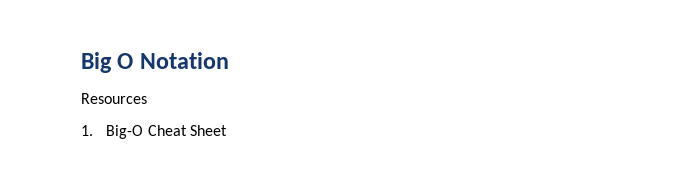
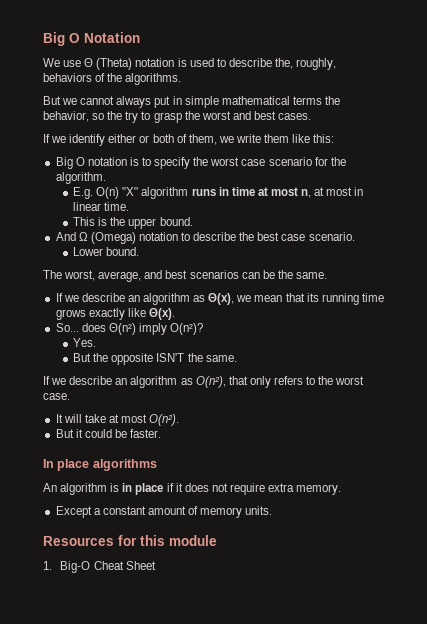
- Resources
+ We use Θ (Theta) notation is used to describe the, roughly, behaviors of the algorithms.
+ But we cannot always put in simple mathematical terms the behavior, so the try to grasp the worst and best cases.
+ If we identify either or both of them, we write them like this:
+ Big O notation is to specify the worst case scenario for the algorithm.
+ E.g. O(n) "X" algorithm runs in time at most n, at most in linear time.
+ This is the upper bound.
+ And Ω (Omega) notation to describe the best case scenario.
+ Lower bound.
+ The worst, average, and best scenarios can be the same.
+ If we describe an algorithm as Θ(x), we mean that its running time grows exactly like Θ(x).
+ So... does Θ(n²) imply O(n²)?
+ Yes.
+ But the opposite ISN'T the same.
+ If we describe an algorithm as O(n²), that only refers to the worst case.
+ It will take at most O(n²).
+ But it could be faster.
+ In place algorithms
+ An algorithm is in place if it does not require extra memory.
+ Except a constant amount of memory units.
+ Resources for this module

